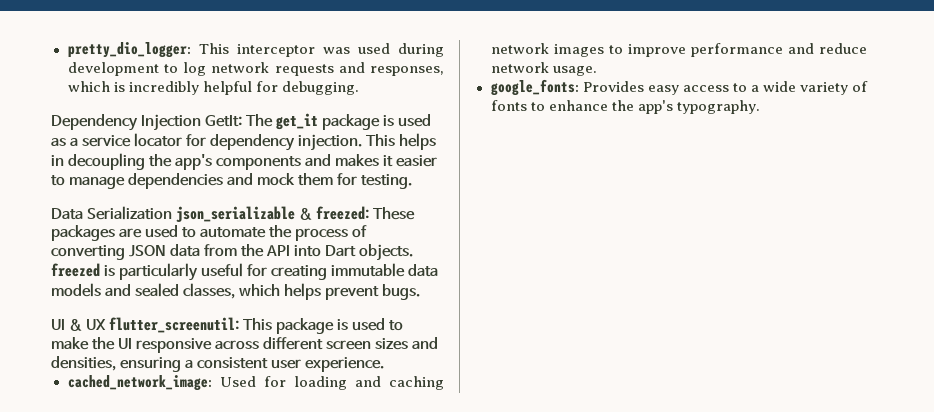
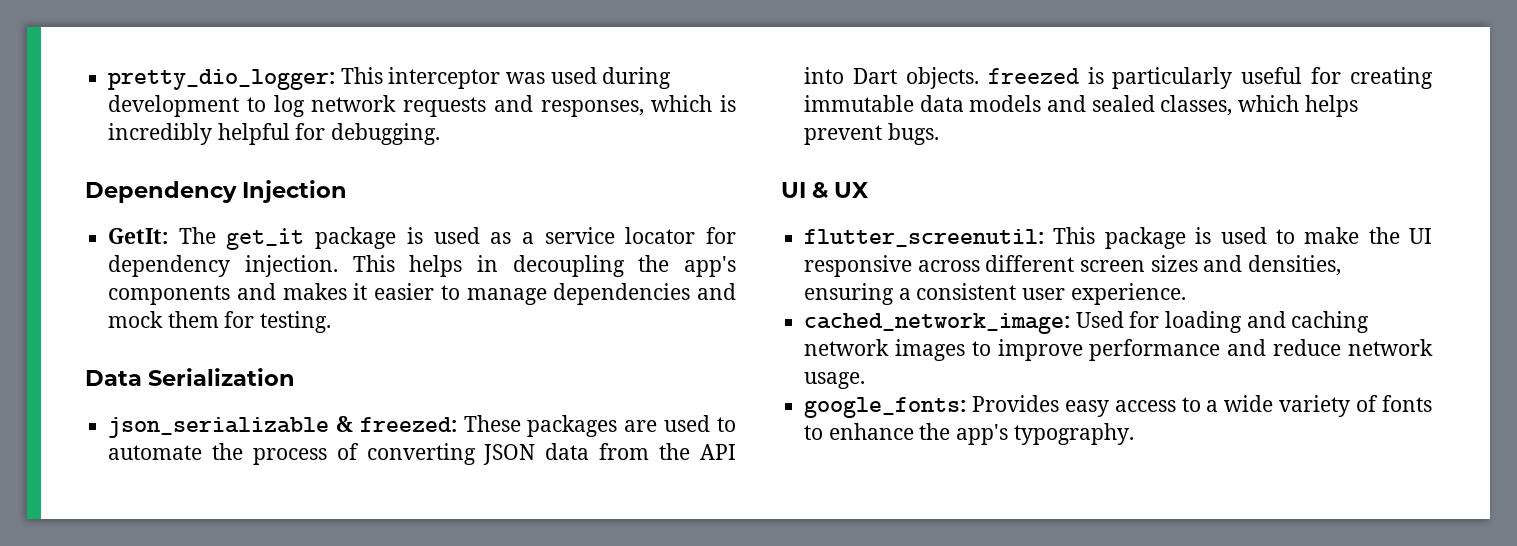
- Dependency Injection GetIt: The get_it package is used as a service locator for dependency injection.
+ Dependency Injection
+ GetIt: The get_it package is used as a service locator for dependency injection.
- Data Serialization json_serializable & freezed: These packages are used to automate the process of converting JSON data from the API into Dart objects. freezed is particularly useful for creating immutable data models and sealed classes, which helps prevent bugs.
+ Data Serialization
+ json_serializable & freezed: These packages are used to automate the process of converting JSON data from the API into Dart objects. freezed is particularly useful for creating immutable data models and sealed classes, which helps prevent bugs.
- UI & UX flutter_screenutil: This package is used to make the UI responsive across different screen sizes and densities, ensuring a consistent user experience.
+ UI & UX
+ flutter_screenutil: This package is used to make the UI responsive across different screen sizes and densities, ensuring a consistent user experience.

